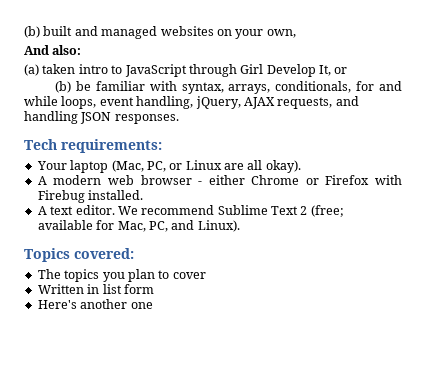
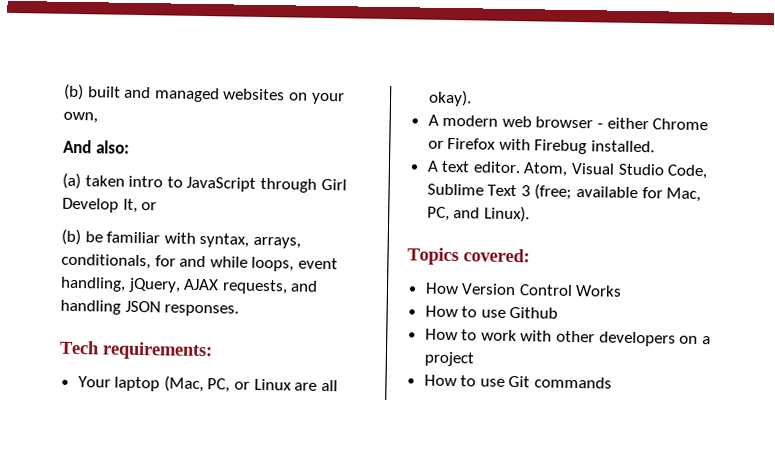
- We recommend Sublime Text 2 (free; available for Mac, PC, and Linux).
+ Atom, Visual Studio Code, Sublime Text 3 (free; available for Mac, PC, and Linux).
- The topics you plan to cover
- Written in list form
- Here's another one
+ How Version Control Works
+ How to use Github
+ How to work with other developers on a project
+ How to use Git commands

